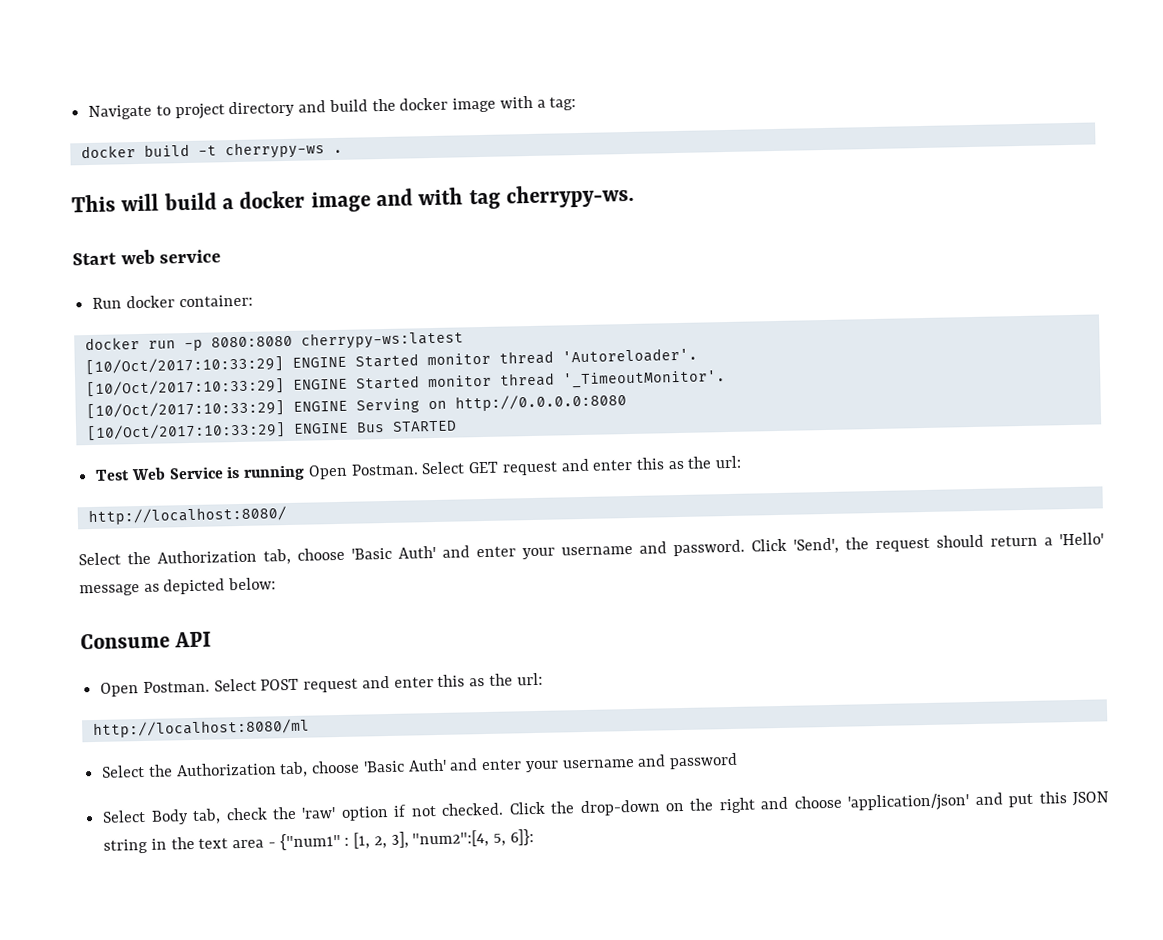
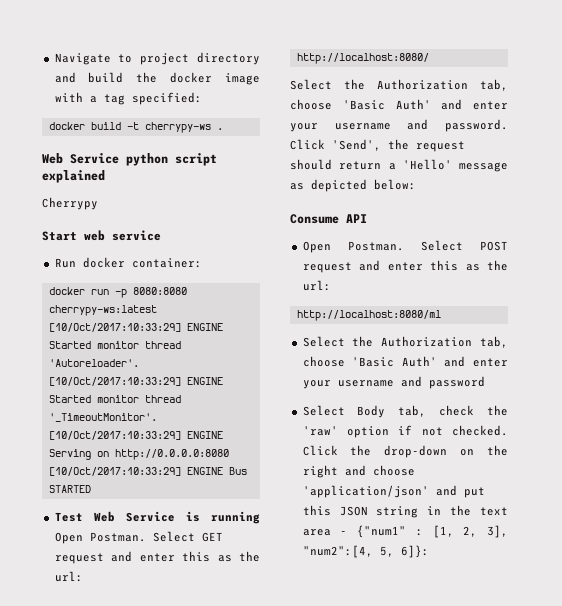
- Navigate to project directory and build the docker image with a tag:
+ Navigate to project directory and build the docker image with a tag specified:
- This will build a docker image and with tag cherrypy-ws.
+ Web Service python script explained
+ Cherrypy

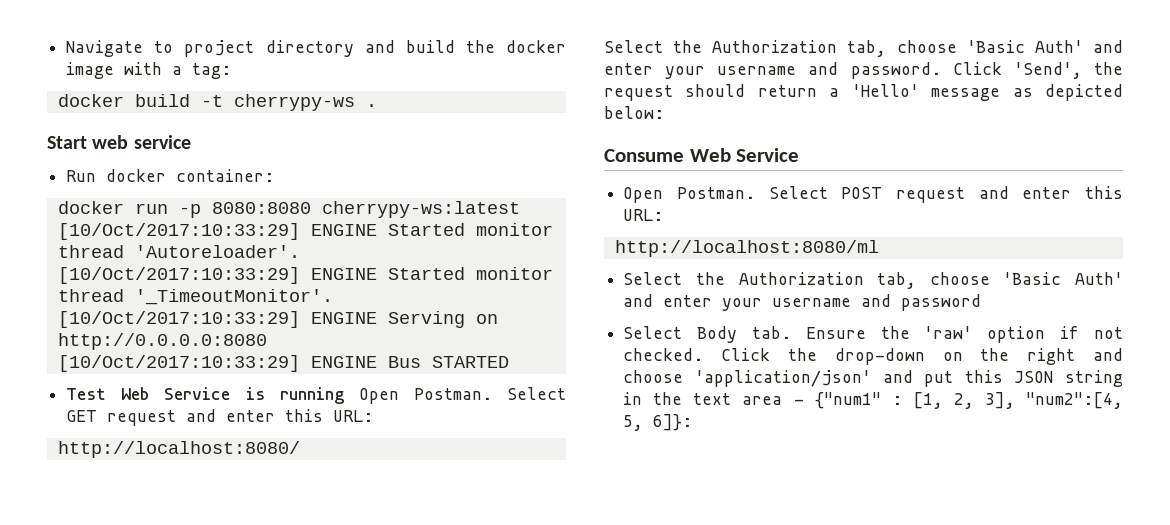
- Navigate to project directory and build the docker image with a tag specified:
+ Navigate to project directory and build the docker image with a tag:
- Web Service python script explained
- Cherrypy
- Select GET request and enter this as the url:
+ Select GET request and enter this URL:
- Consume API
+ Consume Web Service
- Select POST request and enter this as the url:
+ Select POST request and enter this URL:
- Select Body tab, check the 'raw' option if not checked.
+ Select Body tab. Ensure the 'raw' option if not checked.

